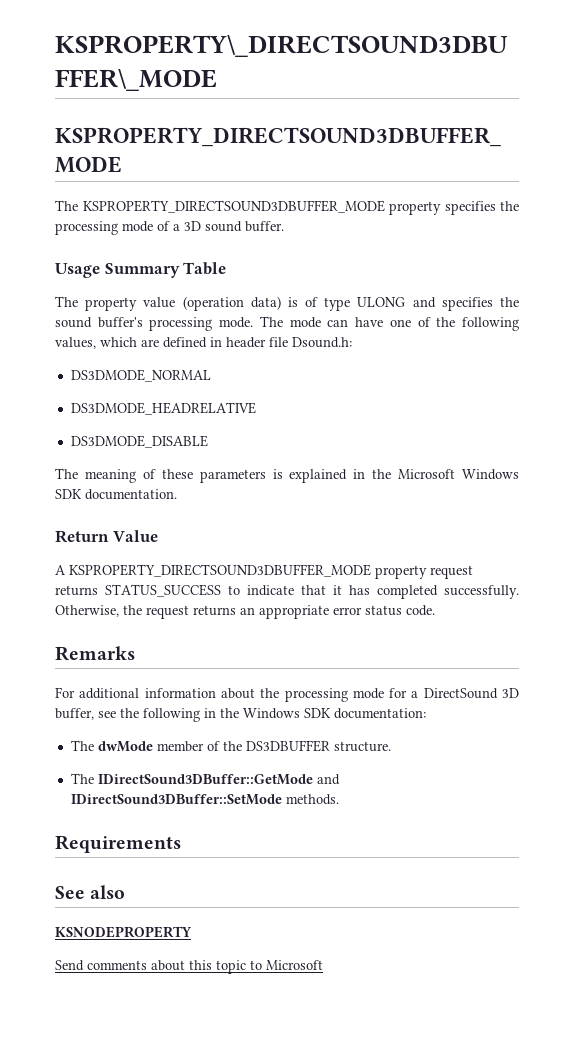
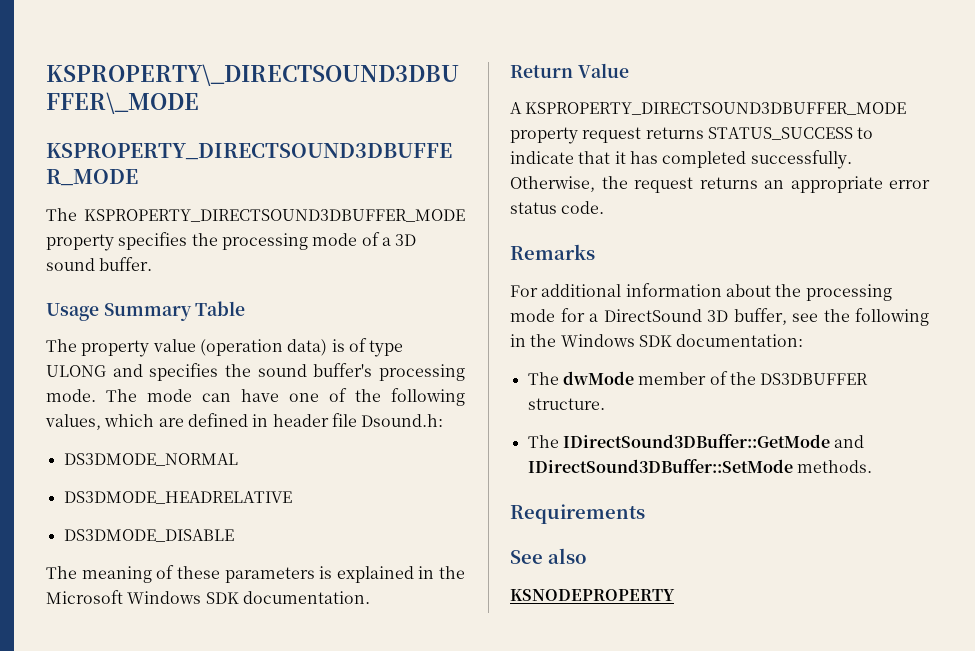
- Send comments about this topic to Microsoft

